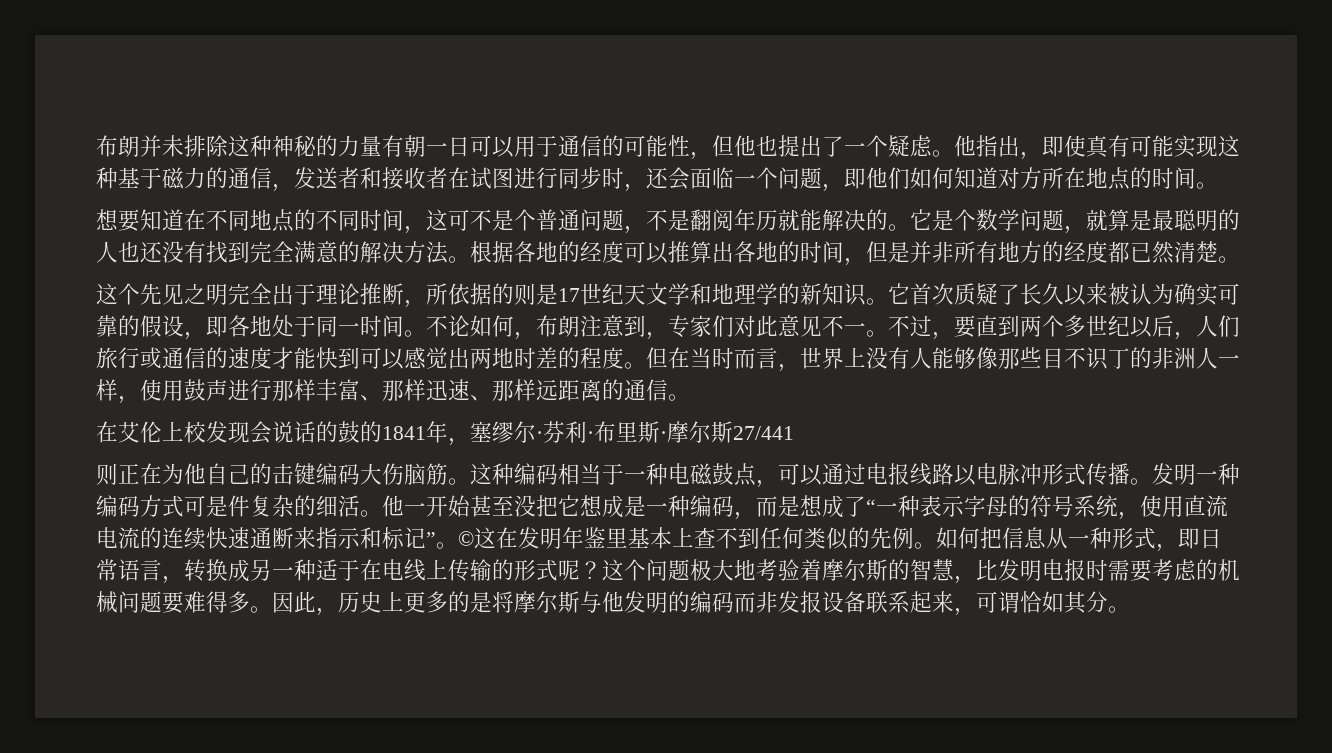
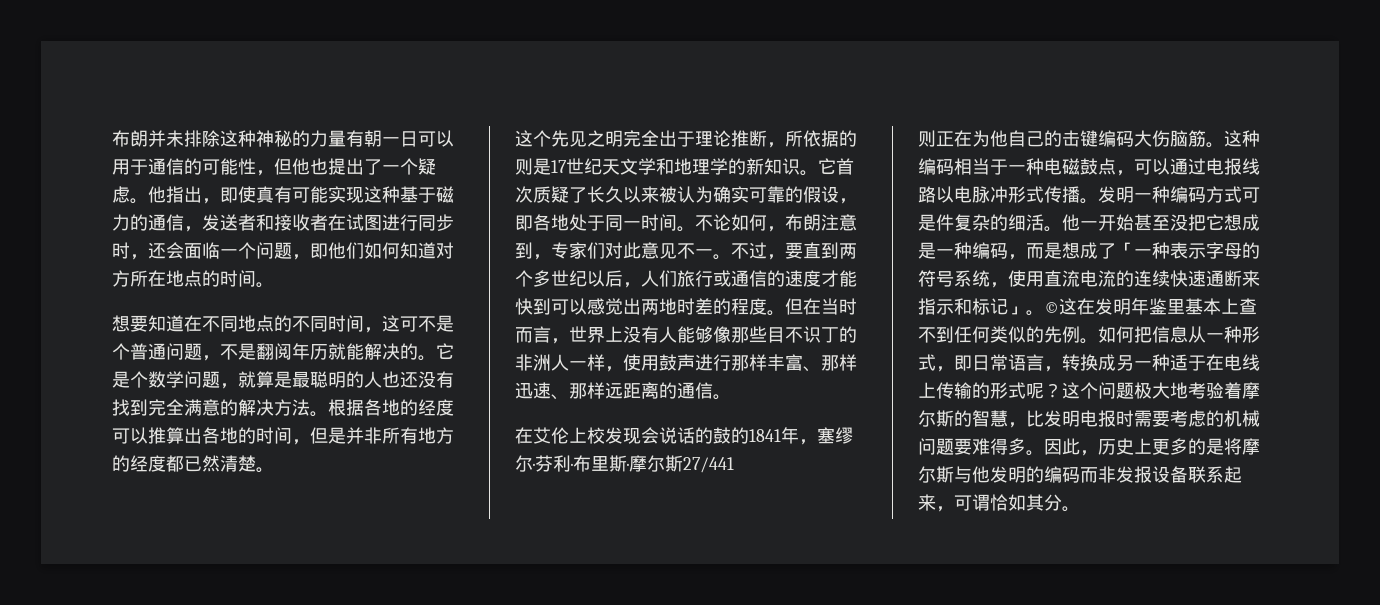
- 他一开始甚至没把它想成是一种编码，而是想成了“一种表示字母的符号系统，使用直流电流的连续快速通断来指示和标记”。
+ 他一开始甚至没把它想成是一种编码，而是想成了「一种表示字母的符号系统，使用直流电流的连续快速通断来指示和标记」。

